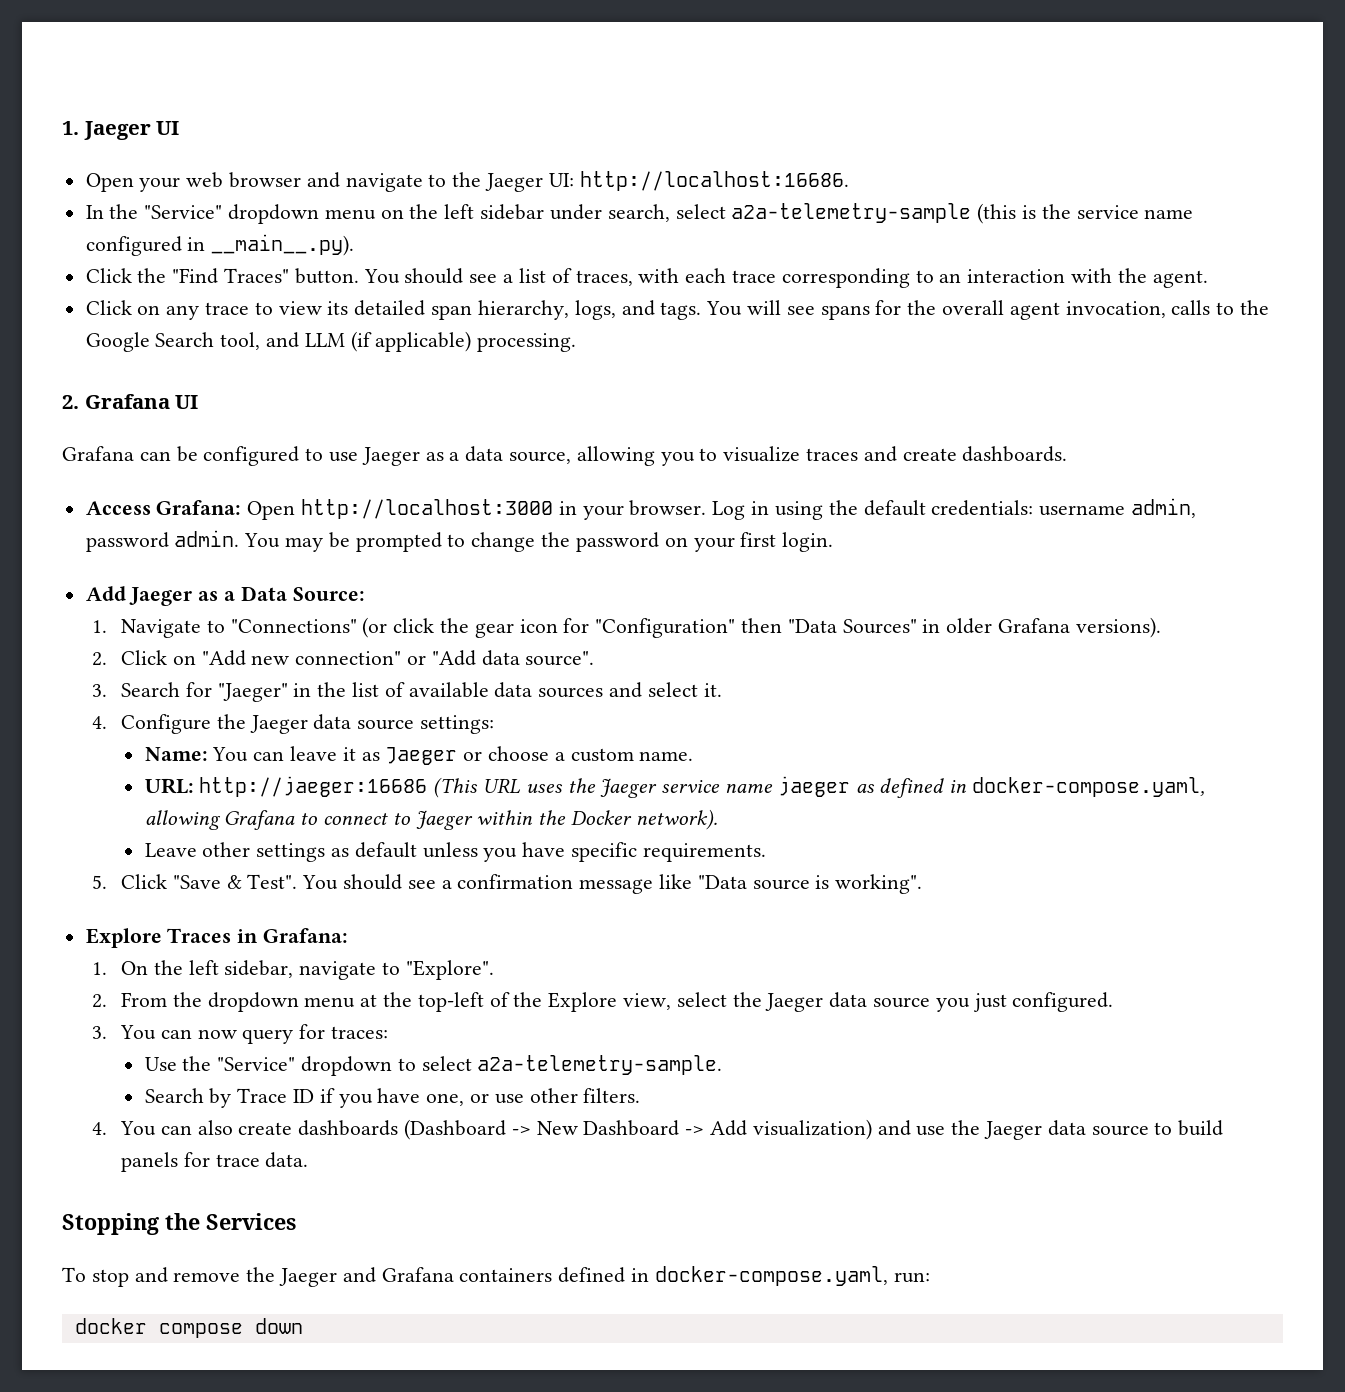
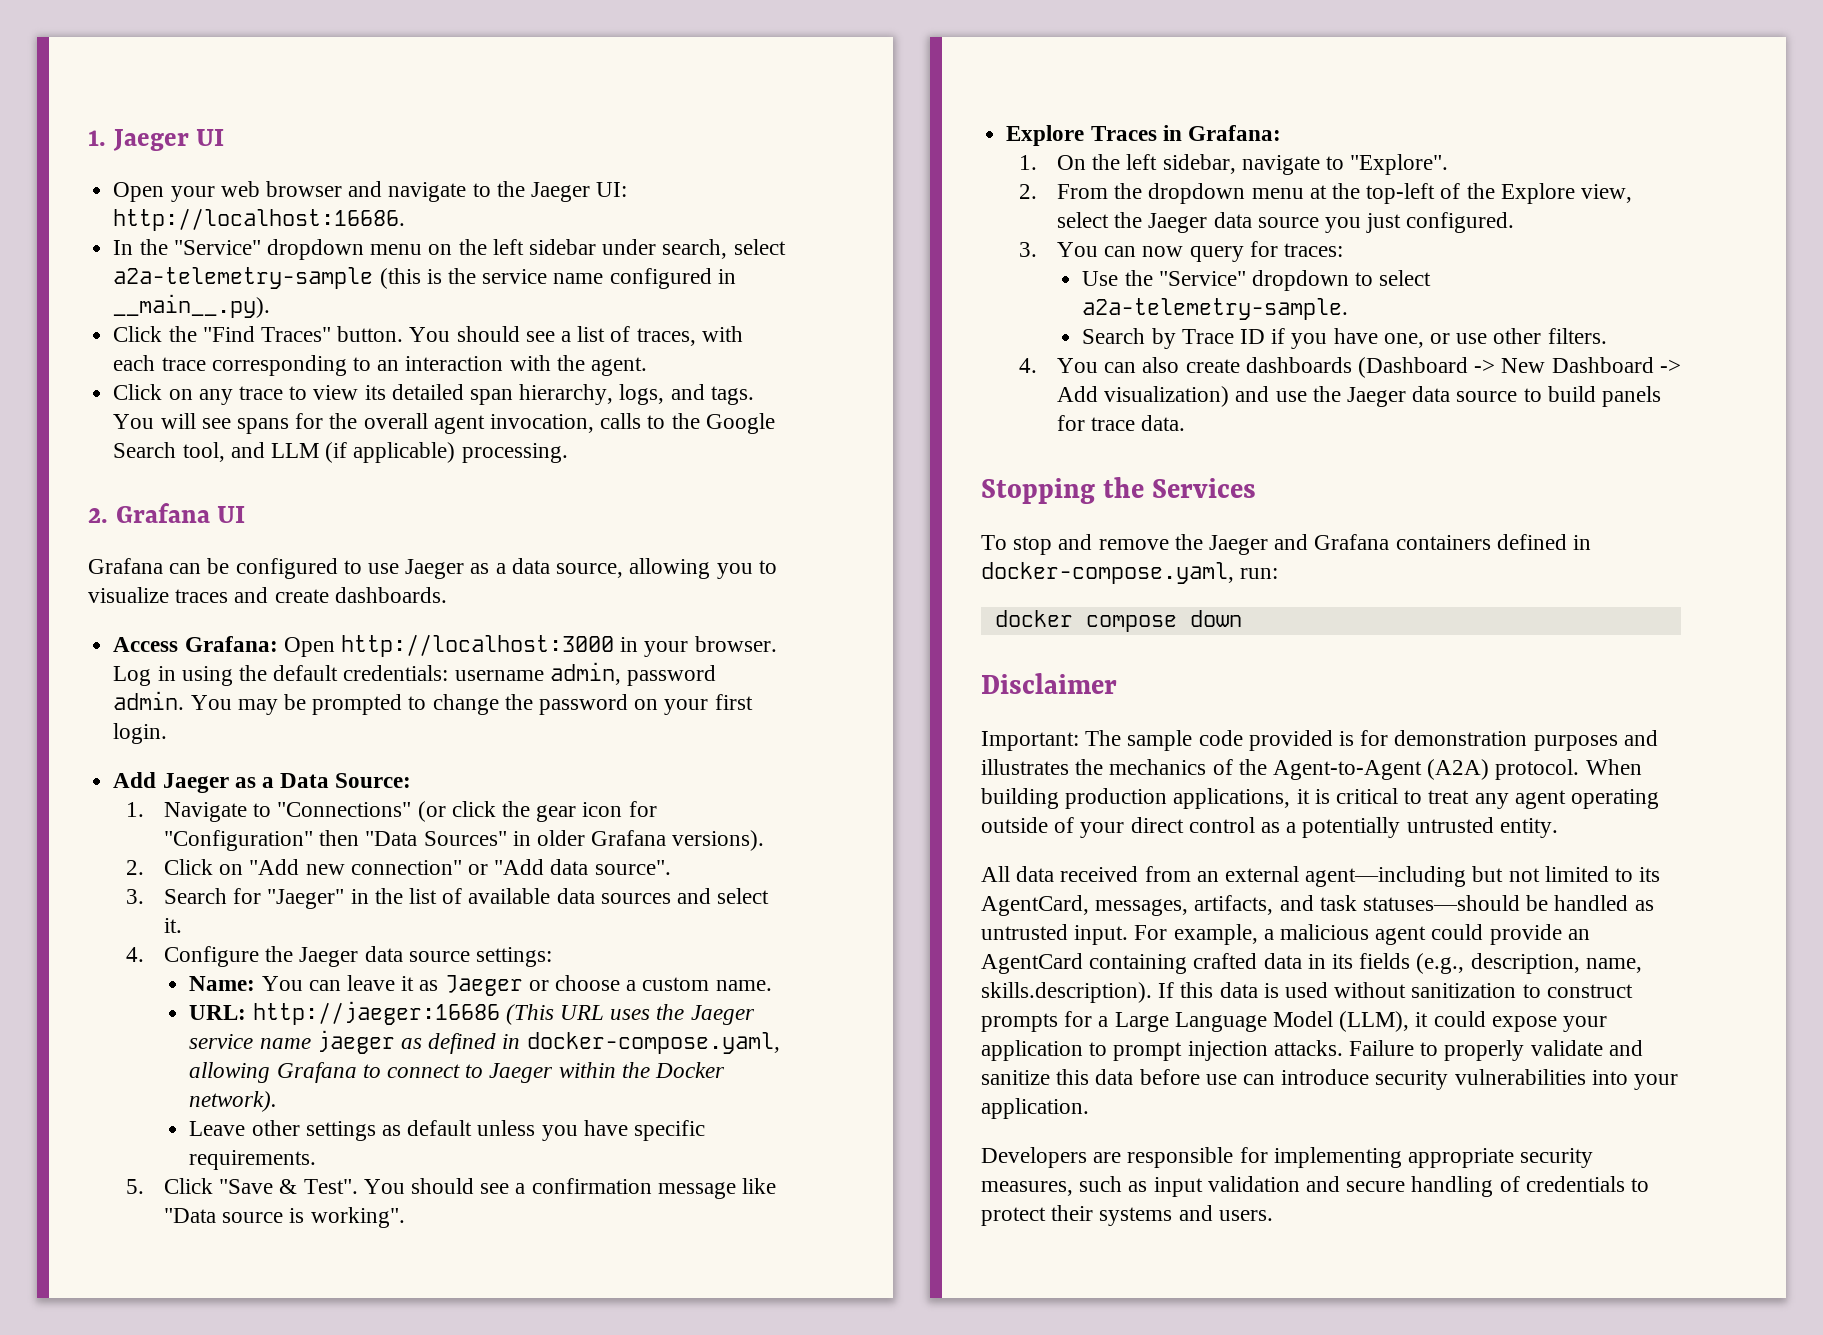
+ Disclaimer
+ Important: The sample code provided is for demonstration purposes and illustrates the mechanics of the Agent-to-Agent (A2A) protocol. When building production applications, it is critical to treat any agent operating outside of your direct control as a potentially untrusted entity.
+ All data received from an external agent—including but not limited to its AgentCard, messages, artifacts, and task statuses—should be handled as untrusted input. For example, a malicious agent could provide an AgentCard containing crafted data in its fields (e.g., description, name, skills.description). If this data is used without sanitization to construct prompts for a Large Language Model (LLM), it could expose your application to prompt injection attacks. Failure to properly validate and sanitize this data before use can introduce security vulnerabilities into your application.
+ Developers are responsible for implementing appropriate security measures, such as input validation and secure handling of credentials to protect their systems and users.

